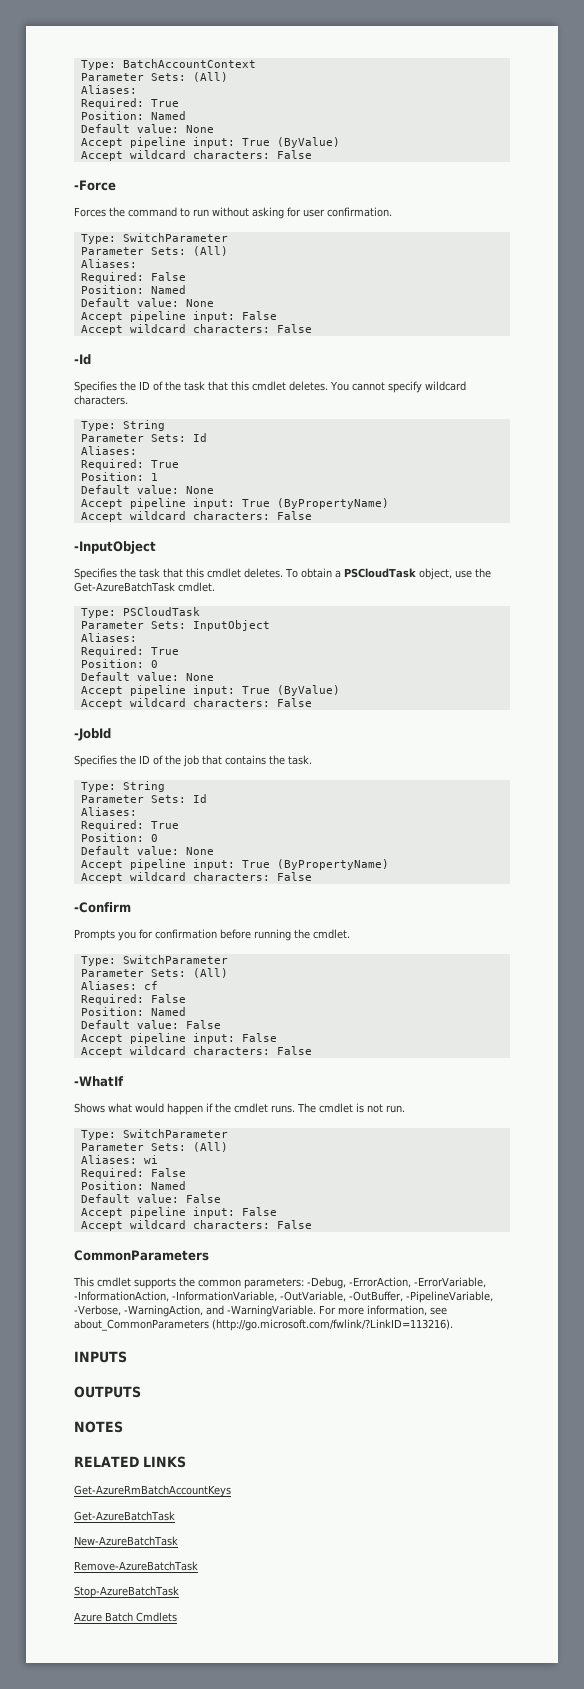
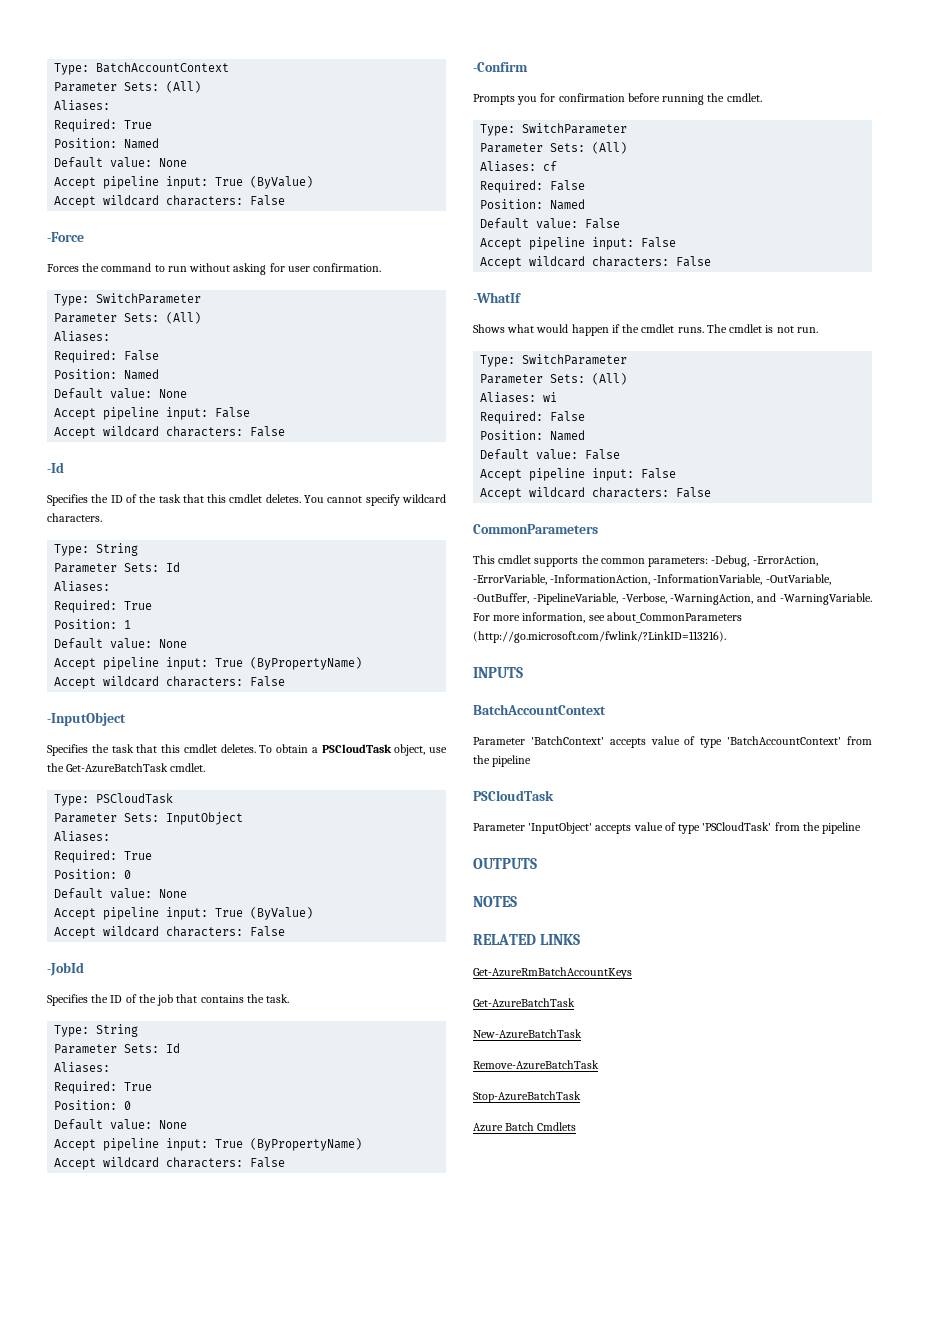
  INPUTS
+ BatchAccountContext
+ Parameter 'BatchContext' accepts value of type 'BatchAccountContext' from the pipeline
+ PSCloudTask
+ Parameter 'InputObject' accepts value of type 'PSCloudTask' from the pipeline

